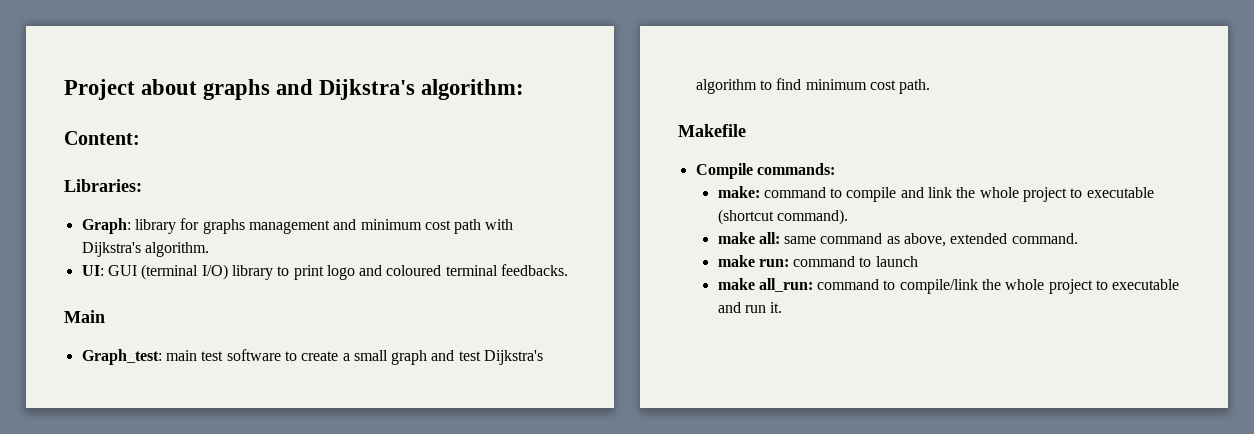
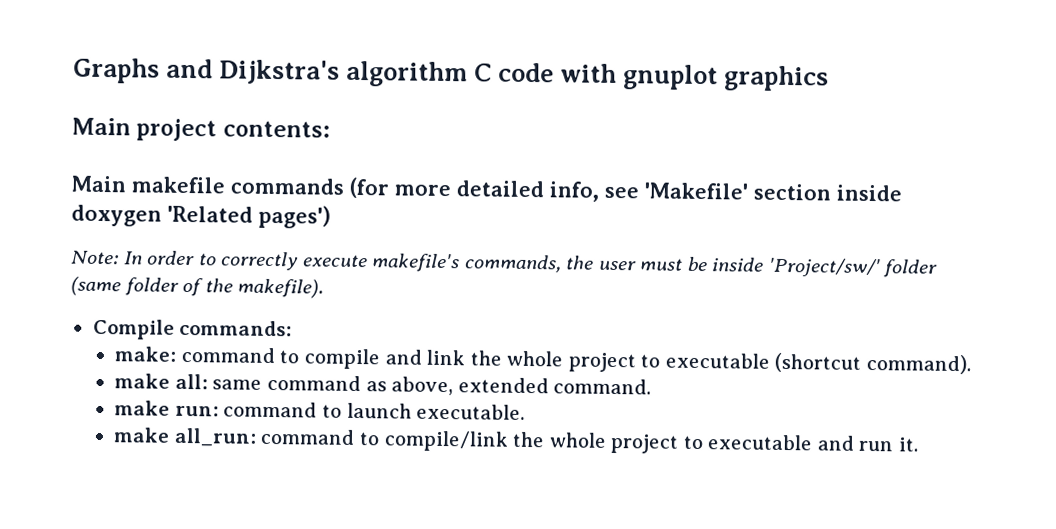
- Project about graphs and Dijkstra's algorithm:
- Content:
- Libraries:
- Graph: library for graphs management and minimum cost path with Dijkstra's algorithm.
- UI: GUI (terminal I/O) library to print logo and coloured terminal feedbacks.
- Main
- Graph_test: main test software to create a small graph and test Dijkstra's algorithm to find minimum cost path.
- Makefile
+ Graphs and Dijkstra's algorithm C code with gnuplot graphics
+ Main project contents:
+ Main makefile commands (for more detailed info, see 'Makefile' section inside doxygen 'Related pages')
+ Note: In order to correctly execute makefile's commands, the user must be inside 'Project/sw/' folder (same folder of the makefile).
- make run: command to launch
+ make run: command to launch executable.

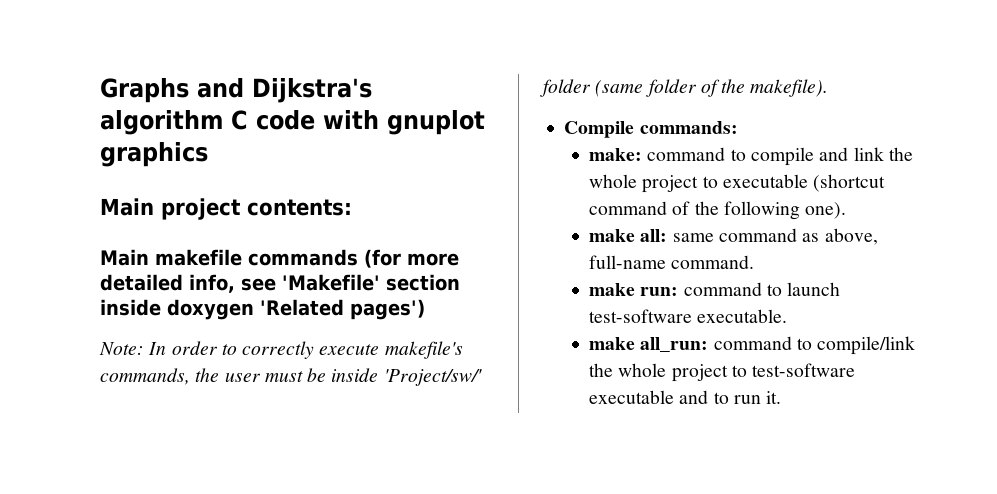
- make: command to compile and link the whole project to executable (shortcut command).
+ make: command to compile and link the whole project to executable (shortcut command of the following one).
- make all: same command as above, extended command.
+ make all: same command as above, full-name command.
- make run: command to launch executable.
+ make run: command to launch test-software executable.
- make all_run: command to compile/link the whole project to executable and run it.
+ make all_run: command to compile/link the whole project to test-software executable and to run it.

